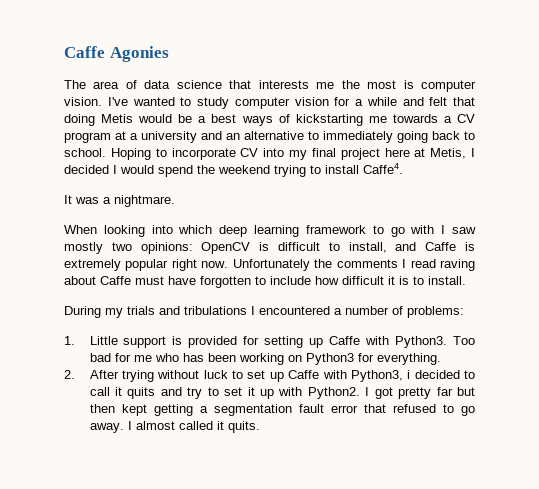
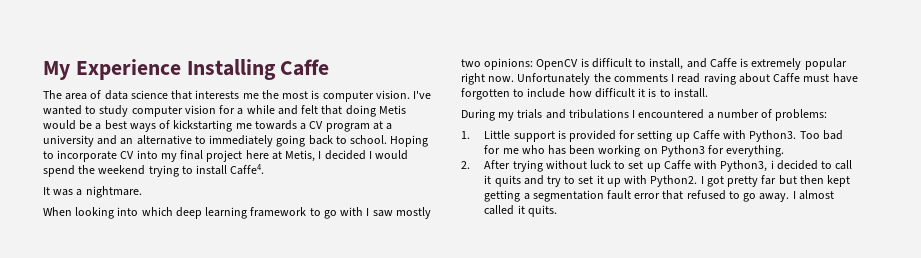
- Caffe Agonies
+ My Experience Installing Caffe

